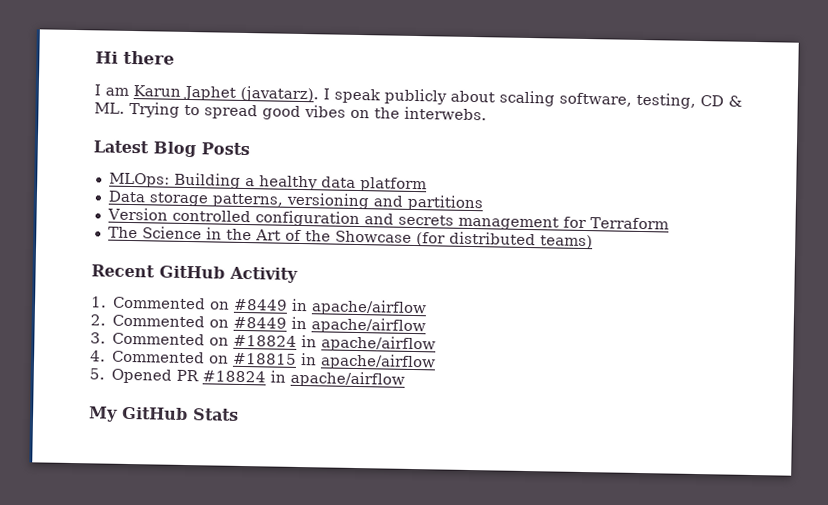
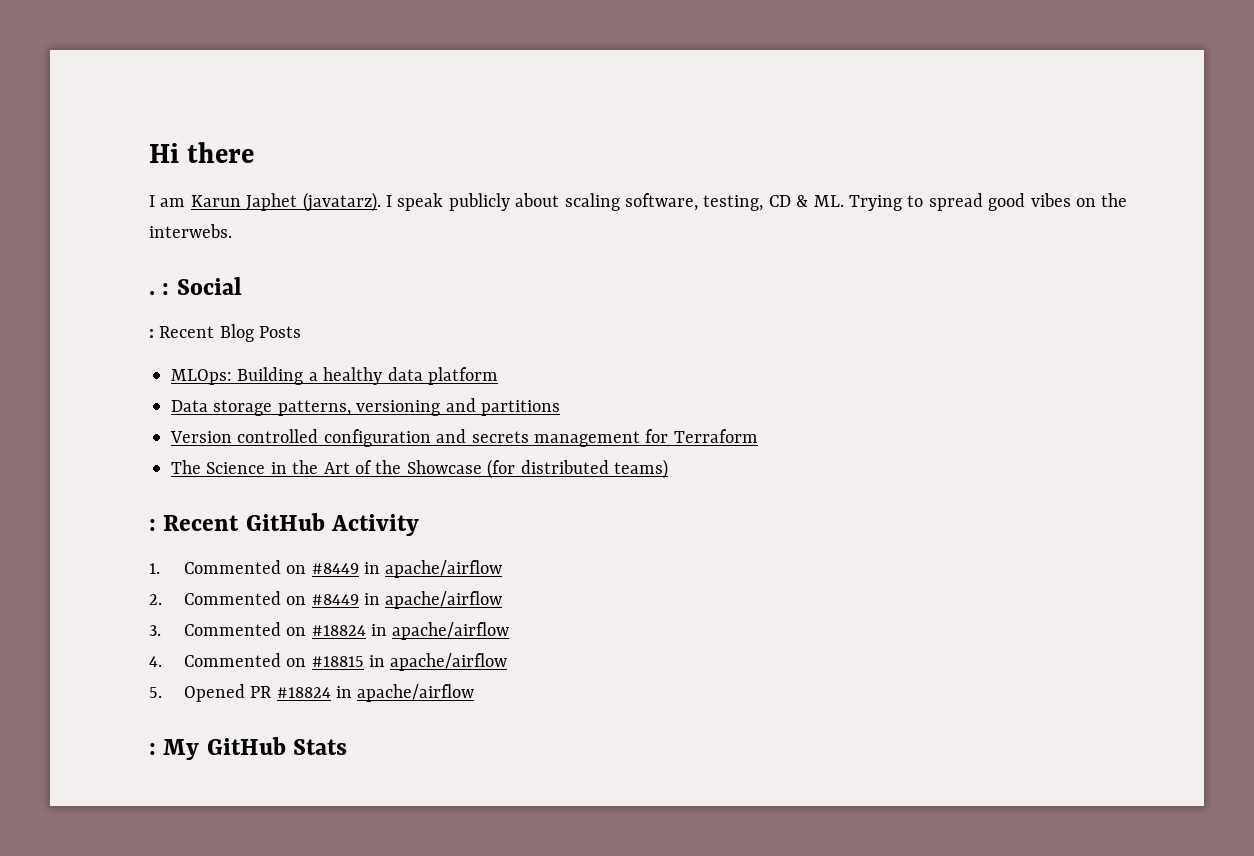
- Latest Blog Posts
+ . : Social
+ : Recent Blog Posts
- Recent GitHub Activity
+ : Recent GitHub Activity
- My GitHub Stats
+ : My GitHub Stats

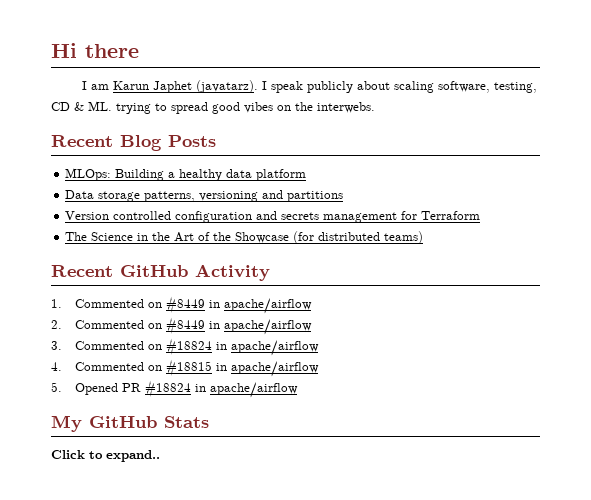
- I speak publicly about scaling software, testing, CD & ML. Trying to spread good vibes on the interwebs.
+ I speak publicly about scaling software, testing, CD & ML. trying to spread good vibes on the interwebs.
- . : Social
- : Recent Blog Posts
+ Recent Blog Posts
- : Recent GitHub Activity
+ Recent GitHub Activity
- : My GitHub Stats
+ My GitHub Stats
+ Click to expand..

